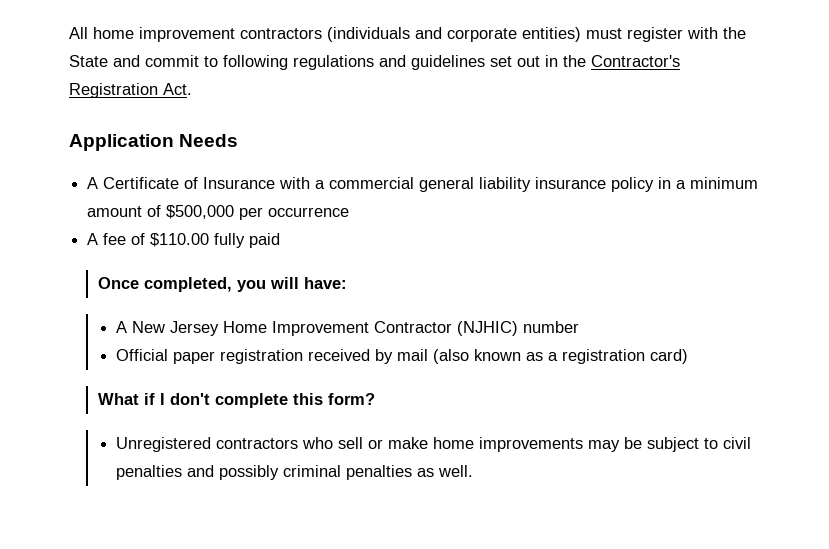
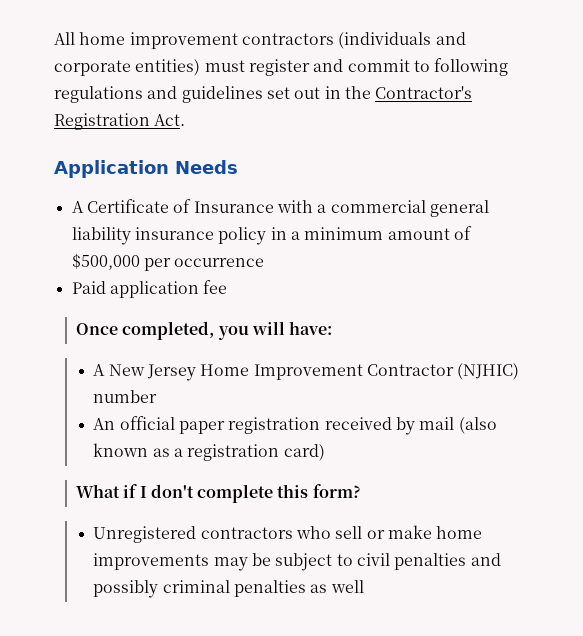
- All home improvement contractors (individuals and corporate entities) must register with the State and commit to following regulations and guidelines set out in the Contractor's Registration Act.
+ All home improvement contractors (individuals and corporate entities) must register and commit to following regulations and guidelines set out in the Contractor's Registration Act.
- A fee of $110.00 fully paid
+ Paid application fee
- Official paper registration received by mail (also known as a registration card)
+ An official paper registration received by mail (also known as a registration card)
- Unregistered contractors who sell or make home improvements may be subject to civil penalties and possibly criminal penalties as well.
+ Unregistered contractors who sell or make home improvements may be subject to civil penalties and possibly criminal penalties as well

